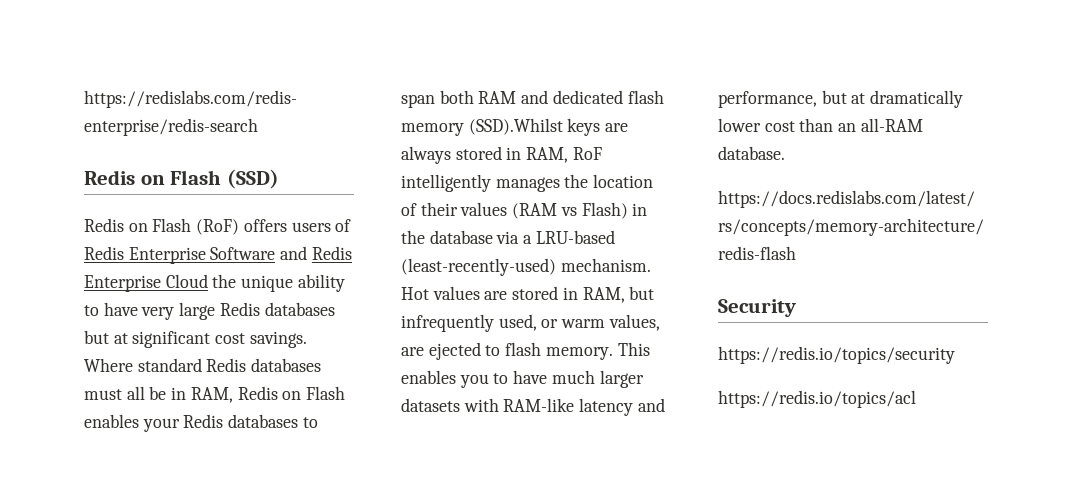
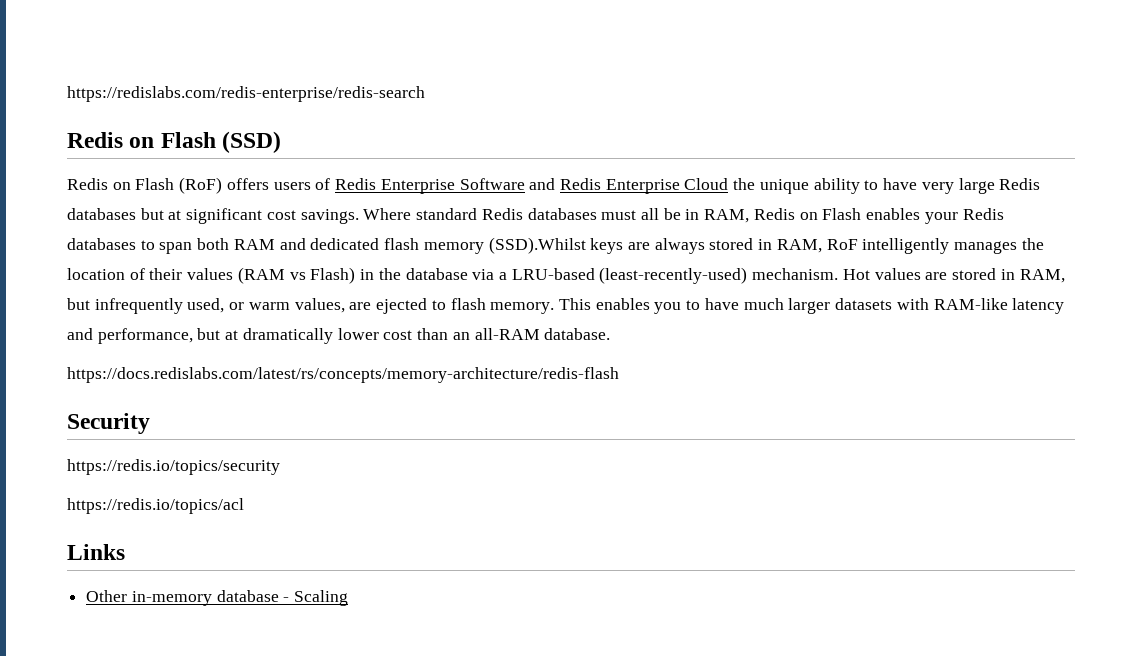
+ Links
+ Other in-memory database - Scaling

